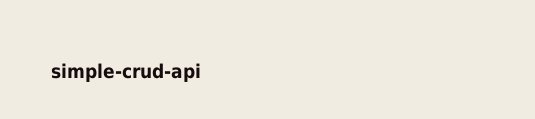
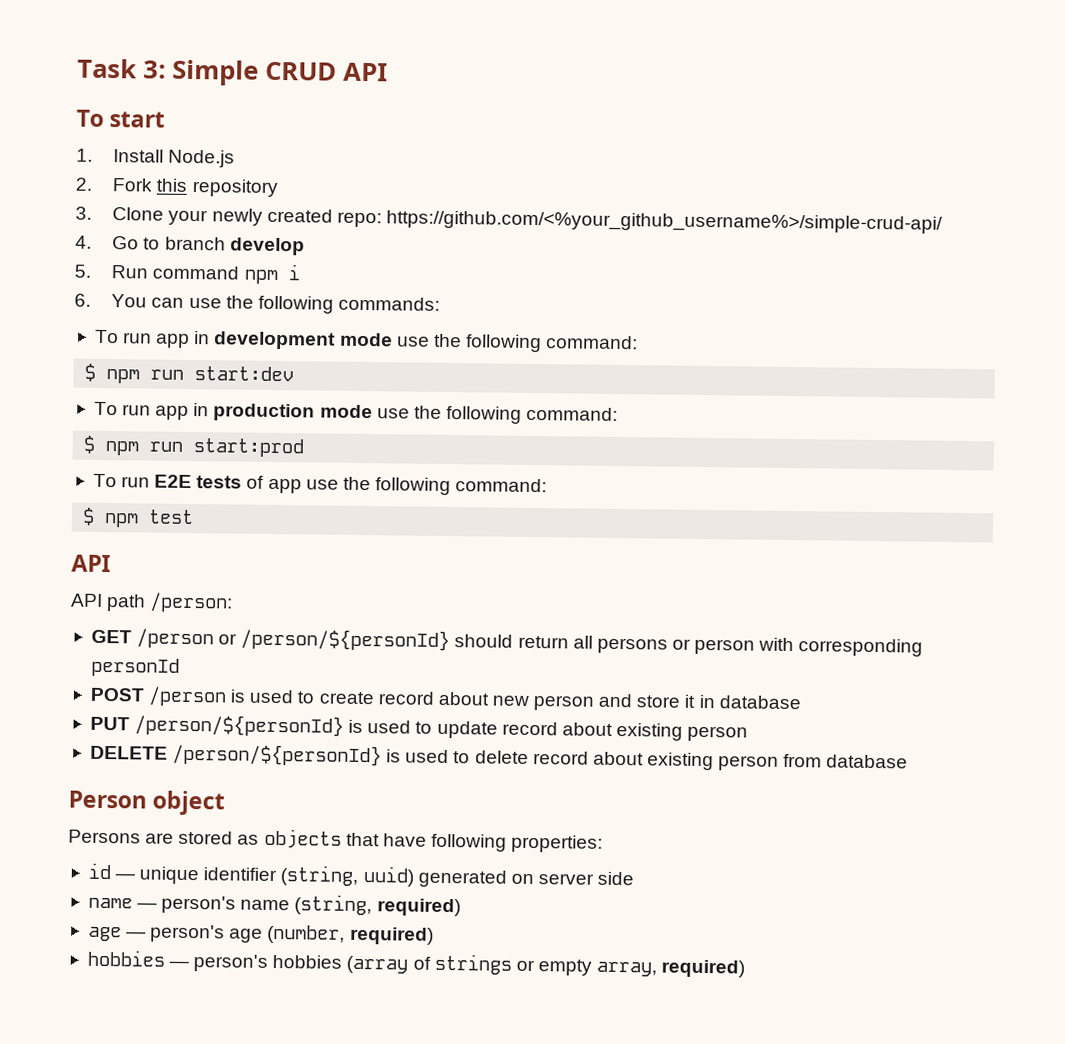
- simple-crud-api
+ Task 3: Simple CRUD API
+ To start
+ 1. Install Node.js
+ 2. Fork this repository
+ 3. Clone your newly created repo: https://github.com/<%your_github_username%>/simple-crud-api/
+ 4. Go to branch develop
+ 5. Run command npm i
+ 6. You can use the following commands:
+ To run app in development mode use the following command:
+ $ npm run start:dev
+ To run app in production mode use the following command:
+ $ npm run start:prod
+ To run E2E tests of app use the following command:
+ $ npm test
+ API
+ API path /person:
+ GET /person or /person/${personId} should return all persons or person with corresponding personId
+ POST /person is used to create record about new person and store it in database
+ PUT /person/${personId} is used to update record about existing person
+ DELETE /person/${personId} is used to delete record about existing person from database
+ Person object
+ Persons are stored as objects that have following properties:
+ id — unique identifier (string, uuid) generated on server side
+ name — person's name (string, required)
+ age — person's age (number, required)
+ hobbies — person's hobbies (array of strings or empty array, required)

